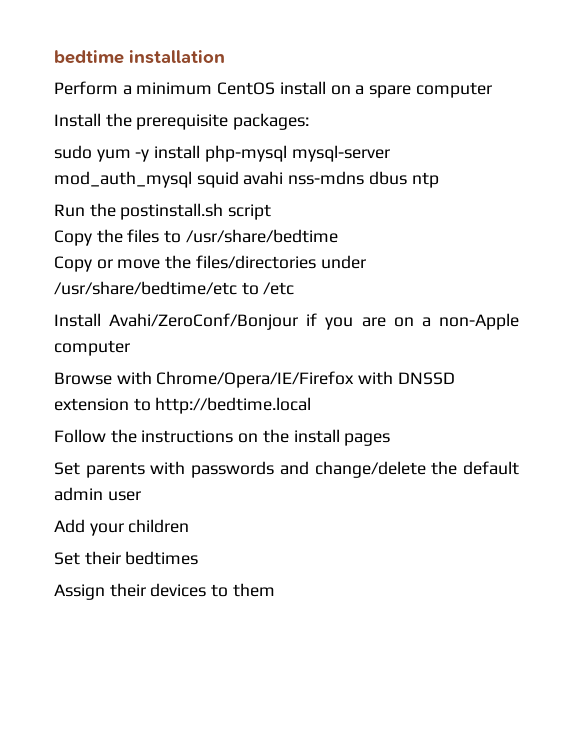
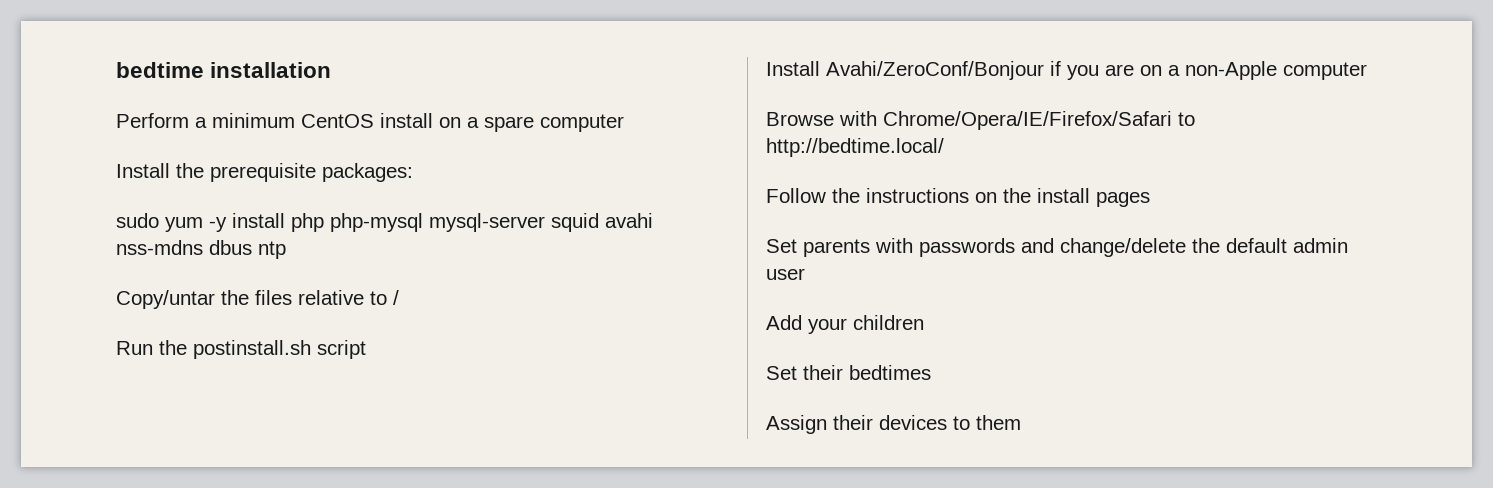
- sudo yum -y install php-mysql mysql-server mod_auth_mysql squid avahi nss-mdns dbus ntp
+ sudo yum -y install php php-mysql mysql-server squid avahi nss-mdns dbus ntp
+ Copy/untar the files relative to /
  Run the postinstall.sh script
- Copy the files to /usr/share/bedtime
- Copy or move the files/directories under /usr/share/bedtime/etc to /etc
- Browse with Chrome/Opera/IE/Firefox with DNSSD extension to http://bedtime.local
+ Browse with Chrome/Opera/IE/Firefox/Safari to http://bedtime.local/

